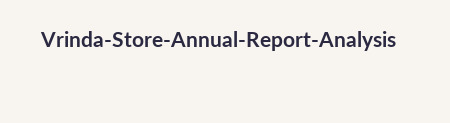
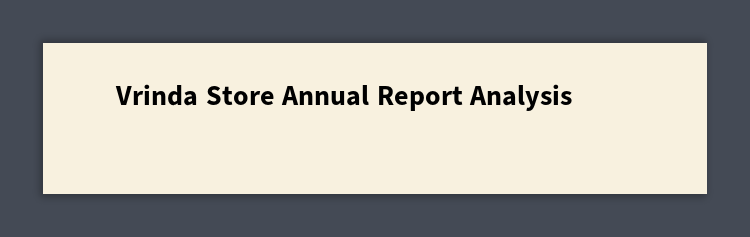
- Vrinda-Store-Annual-Report-Analysis
+ Vrinda Store Annual Report Analysis

